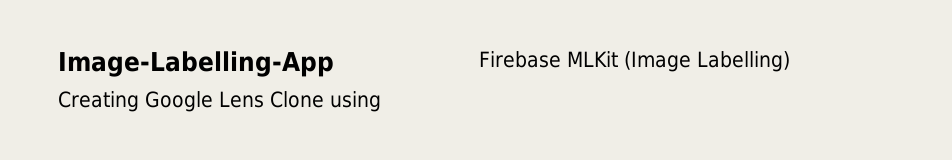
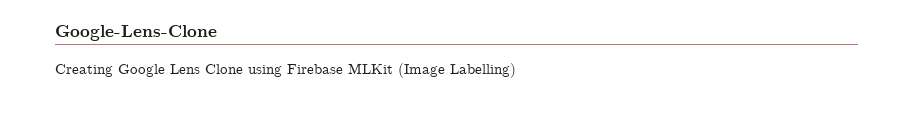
- Image-Labelling-App
+ Google-Lens-Clone

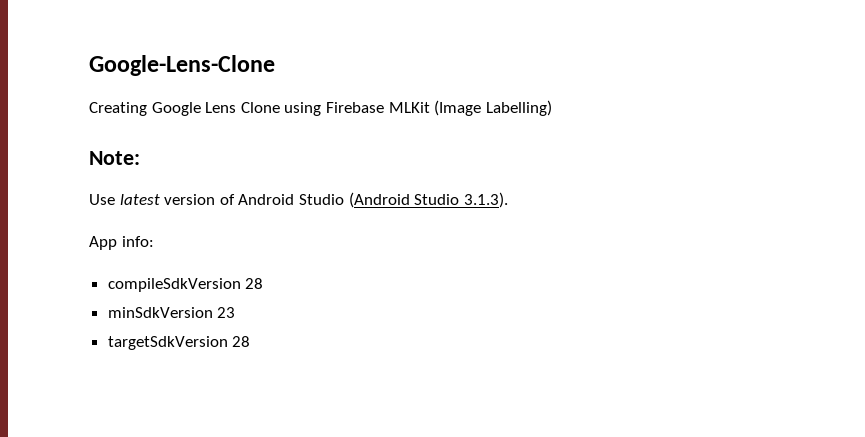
+ Note:
+ Use latest version of Android Studio (Android Studio 3.1.3).
+ App info:
+ compileSdkVersion 28
+ minSdkVersion 23
+ targetSdkVersion 28

